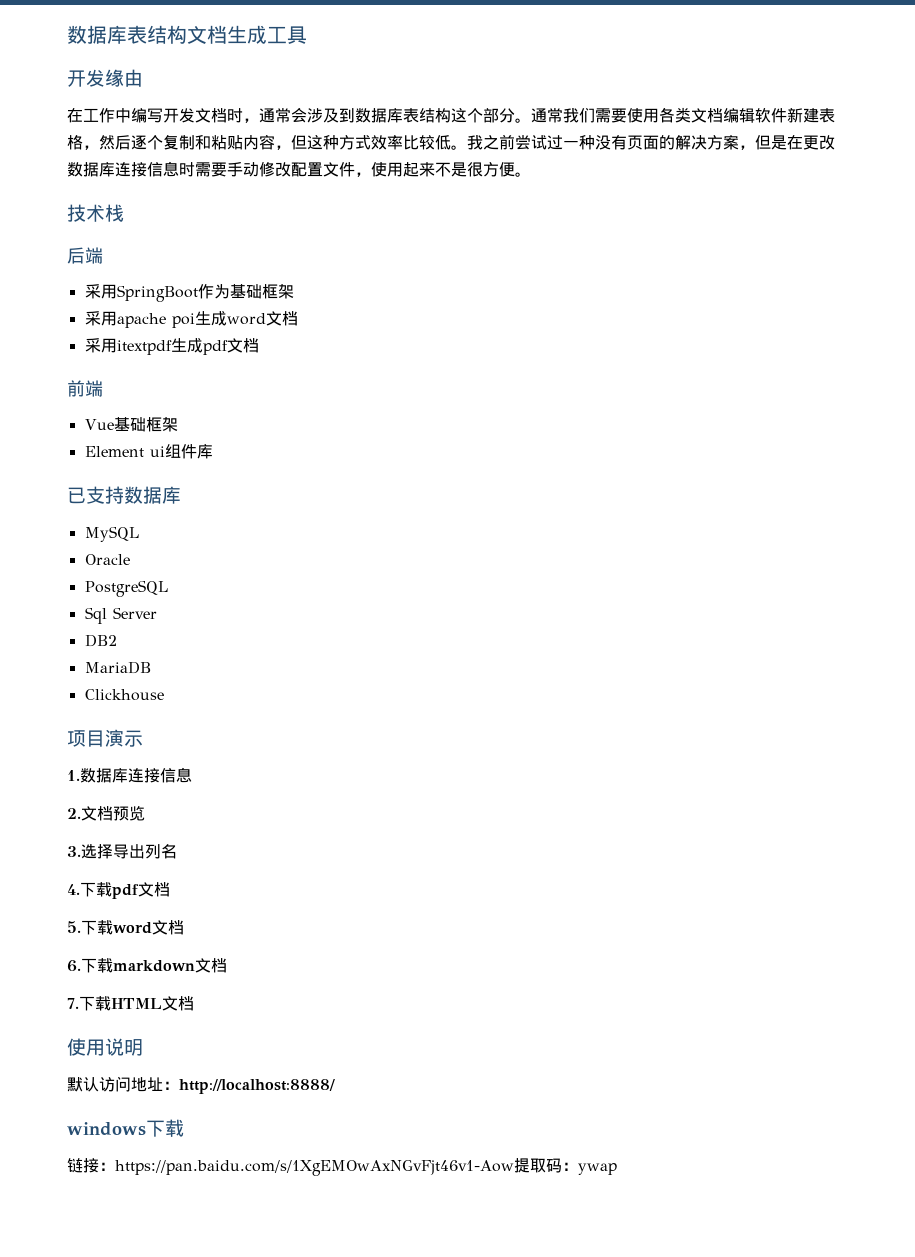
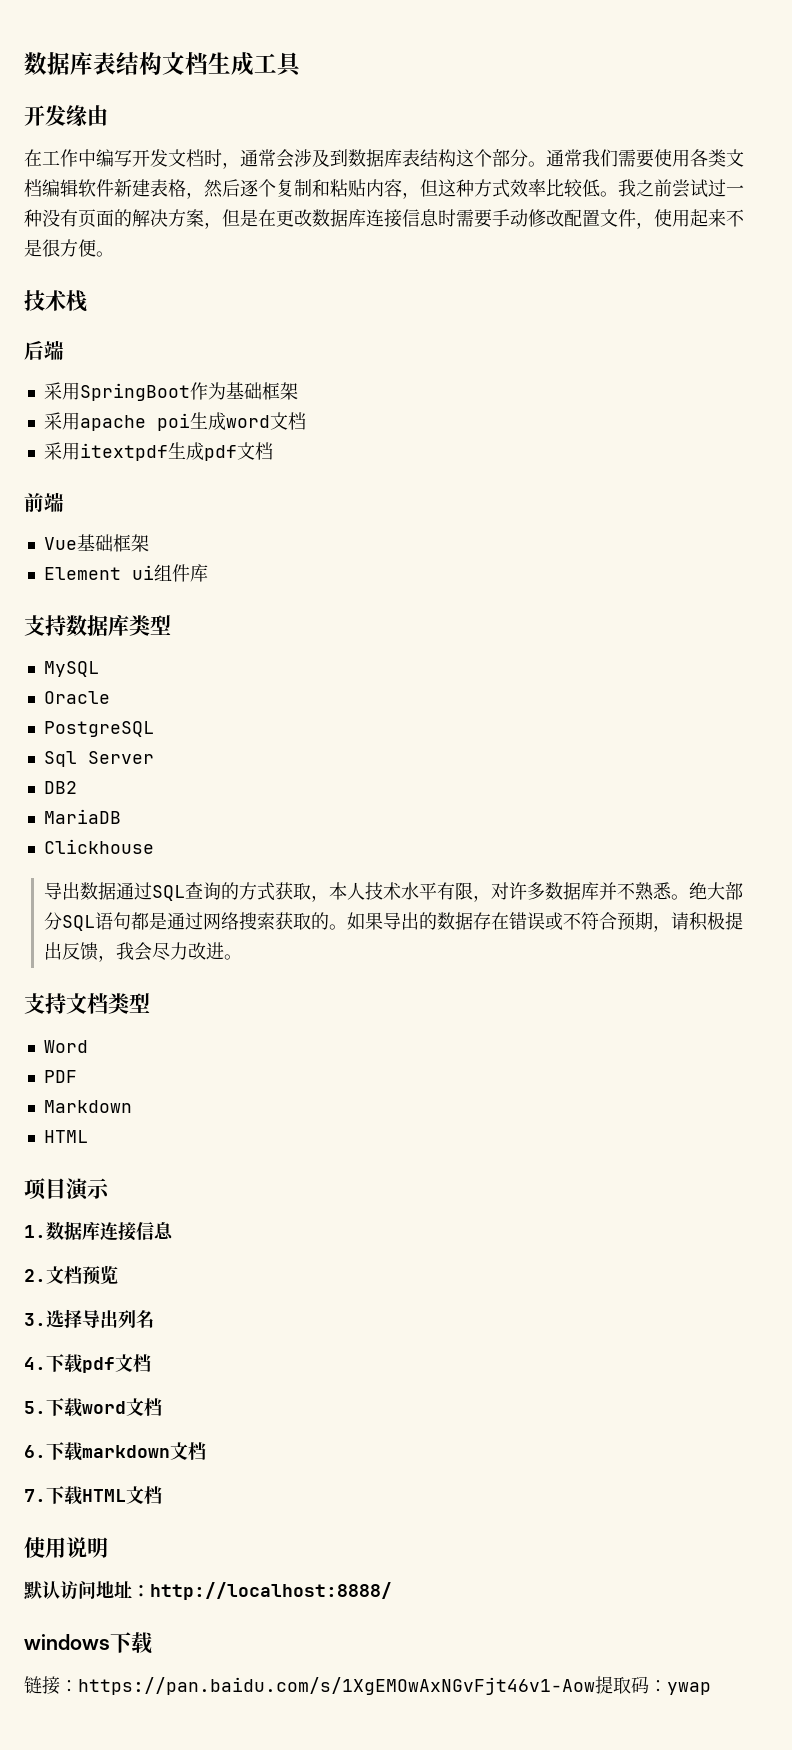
- 已支持数据库
+ 支持数据库类型
+ 导出数据通过SQL查询的方式获取，本人技术水平有限，对许多数据库并不熟悉。绝大部分SQL语句都是通过网络搜索获取的。如果导出的数据存在错误或不符合预期，请积极提出反馈，我会尽力改进。
+ 支持文档类型
+ Word
+ PDF
+ Markdown
+ HTML

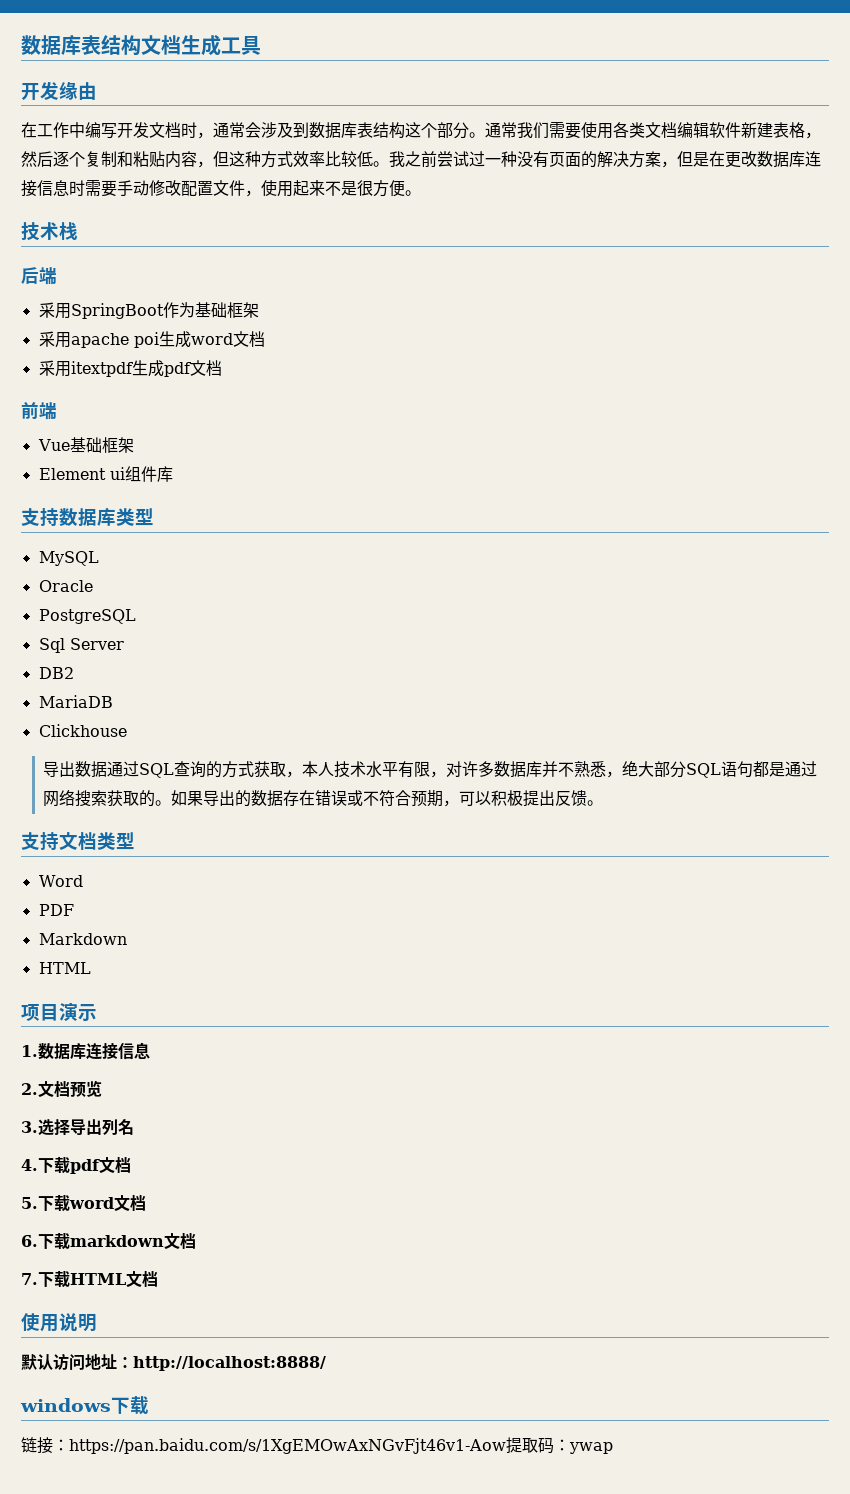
- 导出数据通过SQL查询的方式获取，本人技术水平有限，对许多数据库并不熟悉。绝大部分SQL语句都是通过网络搜索获取的。
+ 导出数据通过SQL查询的方式获取，本人技术水平有限，对许多数据库并不熟悉，绝大部分SQL语句都是通过网络搜索获取的。
- 如果导出的数据存在错误或不符合预期，请积极提出反馈，我会尽力改进。
+ 如果导出的数据存在错误或不符合预期，可以积极提出反馈。

